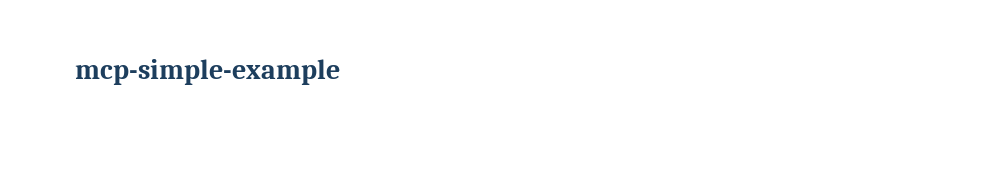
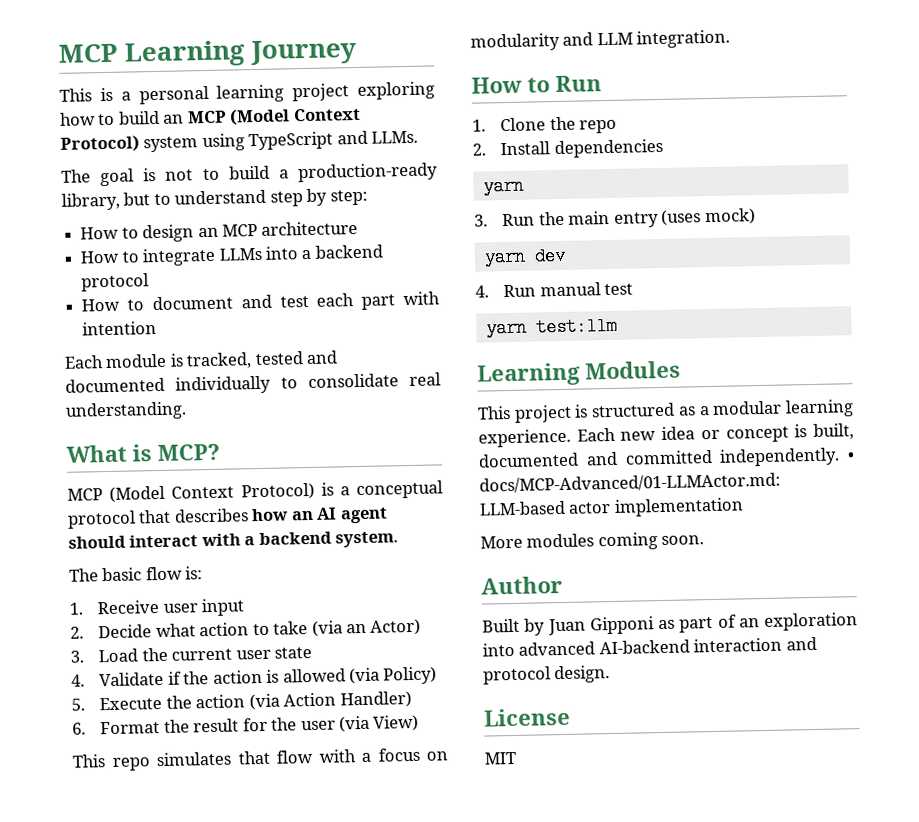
- mcp-simple-example
+ MCP Learning Journey
+ This is a personal learning project exploring how to build an MCP (Model Context Protocol) system using TypeScript and LLMs.
+ The goal is not to build a production-ready library, but to understand step by step:
+ How to design an MCP architecture
+ How to integrate LLMs into a backend protocol
+ How to document and test each part with intention
+ Each module is tracked, tested and documented individually to consolidate real understanding.
+ What is MCP?
+ MCP (Model Context Protocol) is a conceptual protocol that describes how an AI agent should interact with a backend system.
+ The basic flow is:
+ 1. Receive user input
+ 2. Decide what action to take (via an Actor)
+ 3. Load the current user state
+ 4. Validate if the action is allowed (via Policy)
+ 5. Execute the action (via Action Handler)
+ 6. Format the result for the user (via View)
+ This repo simulates that flow with a focus on modularity and LLM integration.
+ How to Run
+ 1. Clone the repo
+ 2. Install dependencies
+ yarn
+ 3. Run the main entry (uses mock)
+ yarn dev
+ 4. Run manual test
+ yarn test:llm
+ Learning Modules
+ This project is structured as a modular learning experience. Each new idea or concept is built, documented and committed independently. • docs/MCP-Advanced/01-LLMActor.md: LLM-based actor implementation
+ More modules coming soon.
+ Author
+ Built by Juan Gipponi as part of an exploration into advanced AI-backend interaction and protocol design.
+ License
+ MIT

